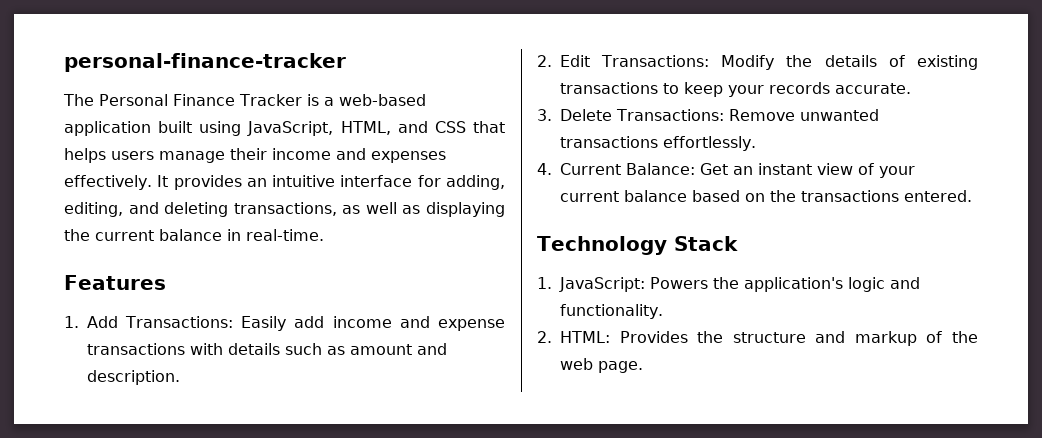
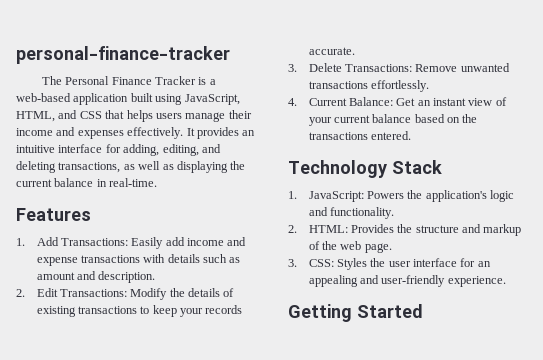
+ 3. CSS: Styles the user interface for an appealing and user-friendly experience.
+ Getting Started

